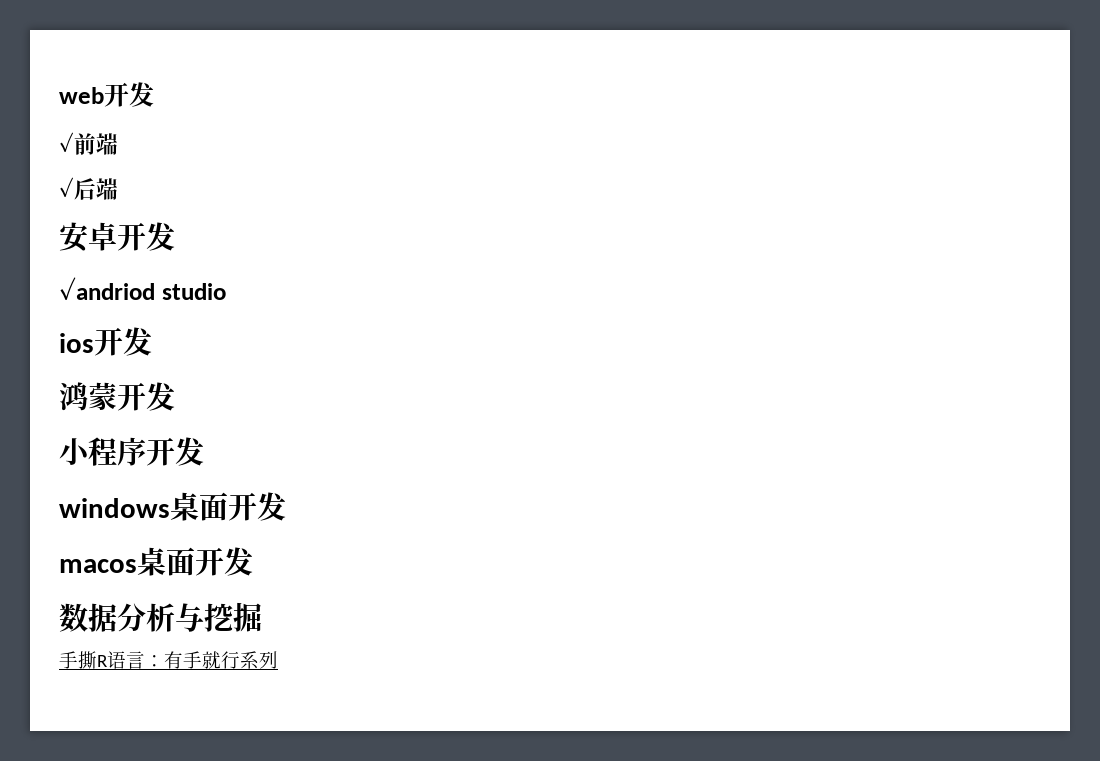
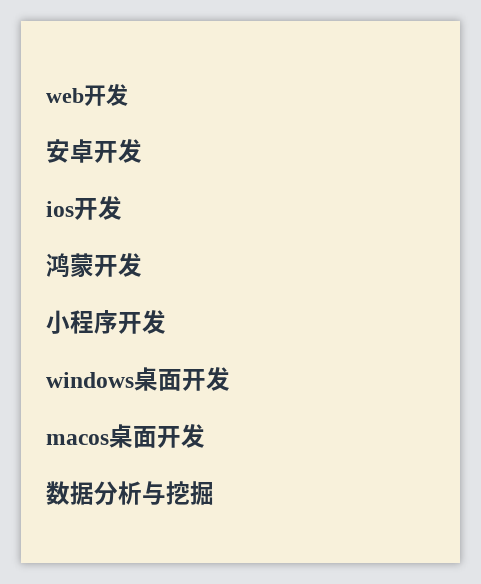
- ✓前端
- ✓后端
- ✓andriod studio
- 手撕R语言：有手就行系列

